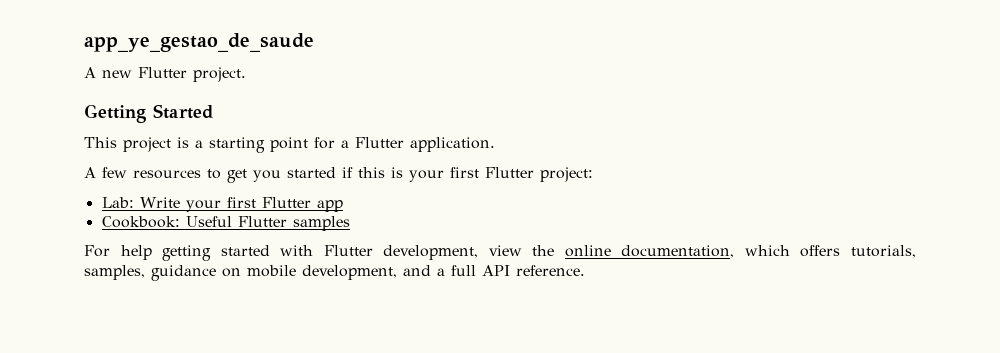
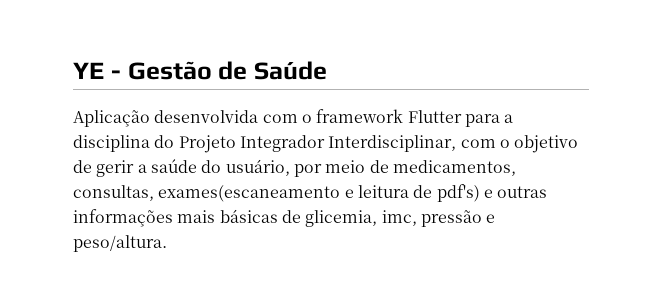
- app_ye_gestao_de_saude
- A new Flutter project.
- Getting Started
- This project is a starting point for a Flutter application.
- A few resources to get you started if this is your first Flutter project:
- Lab: Write your first Flutter app
- Cookbook: Useful Flutter samples
- For help getting started with Flutter development, view the online documentation, which offers tutorials, samples, guidance on mobile development, and a full API reference.
+ YE - Gestão de Saúde
+ Aplicação desenvolvida com o framework Flutter para a disciplina do Projeto Integrador Interdisciplinar, com o objetivo de gerir a saúde do usuário, por meio de medicamentos, consultas, exames(escaneamento e leitura de pdf's) e outras informações mais básicas de glicemia, imc, pressão e peso/altura.

